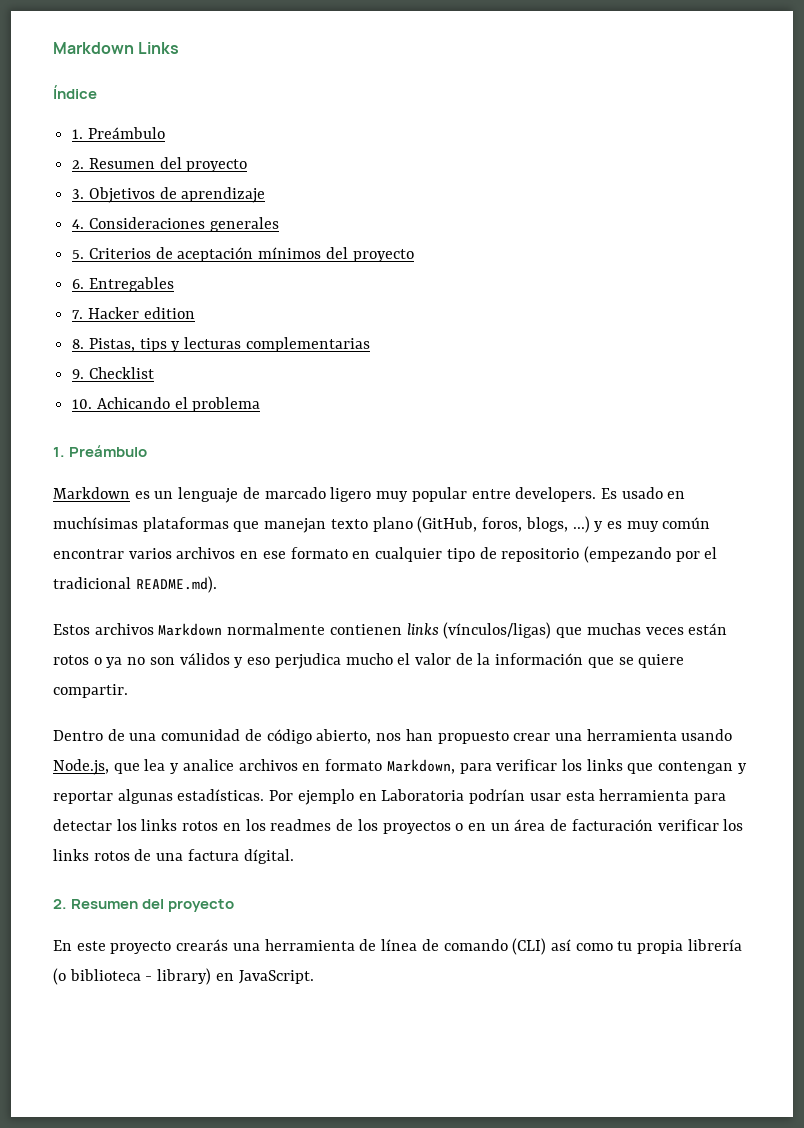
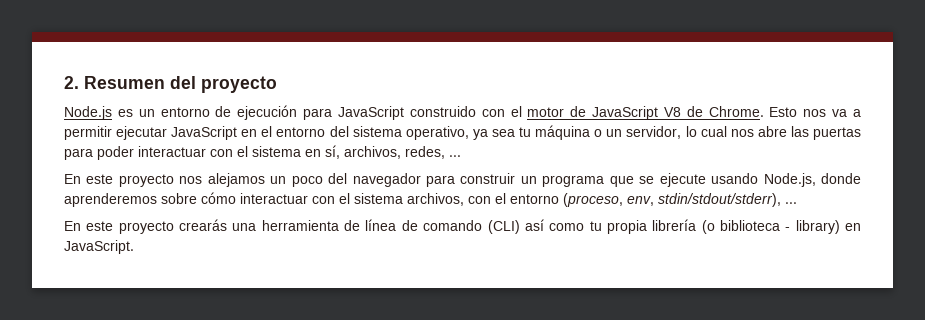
- Markdown Links
- Índice
- 1. Preámbulo
  2. Resumen del proyecto
- 3. Objetivos de aprendizaje
- 4. Consideraciones generales
- 5. Criterios de aceptación mínimos del proyecto
- 6. Entregables
- 7. Hacker edition
- 8. Pistas, tips y lecturas complementarias
- 9. Checklist
- 10. Achicando el problema
- 1. Preámbulo
- Markdown es un lenguaje de marcado ligero muy popular entre developers. Es usado en muchísimas plataformas que manejan texto plano (GitHub, foros, blogs, ...) y es muy común encontrar varios archivos en ese formato en cualquier tipo de repositorio (empezando por el tradicional README.md).
- Estos archivos Markdown normalmente contienen links (vínculos/ligas) que muchas veces están rotos o ya no son válidos y eso perjudica mucho el valor de la información que se quiere compartir.
- Dentro de una comunidad de código abierto, nos han propuesto crear una herramienta usando Node.js, que lea y analice archivos en formato Markdown, para verificar los links que contengan y reportar algunas estadísticas. Por ejemplo en Laboratoria podrían usar esta herramienta para detectar los links rotos en los readmes de los proyectos o en un área de facturación verificar los links rotos de una factura dígital.
- 2. Resumen del proyecto
+ Node.js es un entorno de ejecución para JavaScript construido con el motor de JavaScript V8 de Chrome. Esto nos va a permitir ejecutar JavaScript en el entorno del sistema operativo, ya sea tu máquina o un servidor, lo cual nos abre las puertas para poder interactuar con el sistema en sí, archivos, redes, ...
+ En este proyecto nos alejamos un poco del navegador para construir un programa que se ejecute usando Node.js, donde aprenderemos sobre cómo interactuar con el sistema archivos, con el entorno (proceso, env, stdin/stdout/stderr), ...

